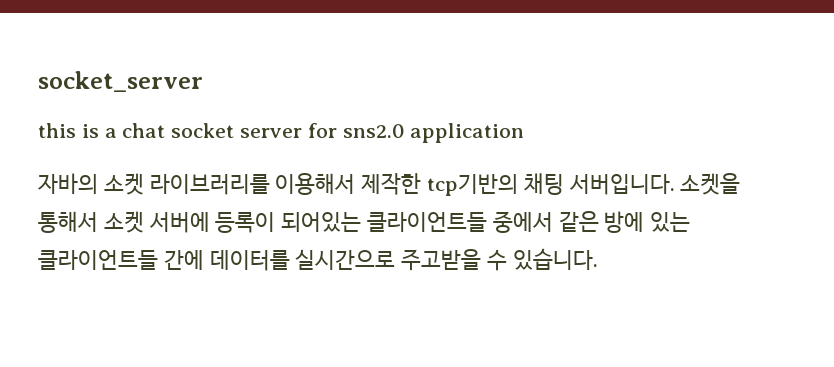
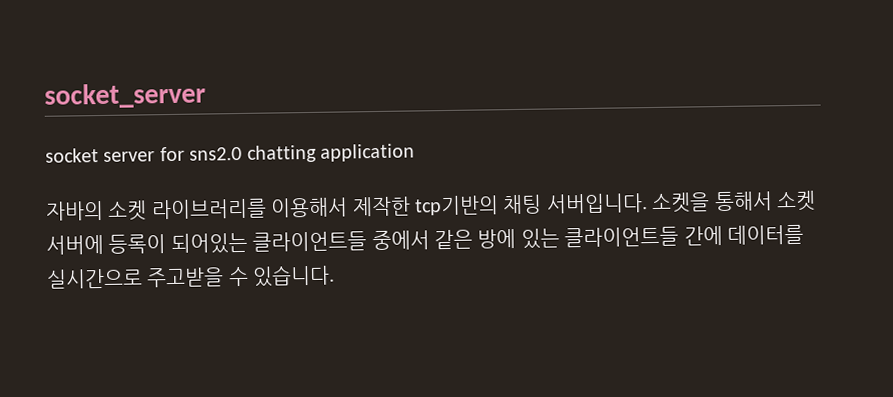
- this is a chat socket server for sns2.0 application
+ socket server for sns2.0 chatting application

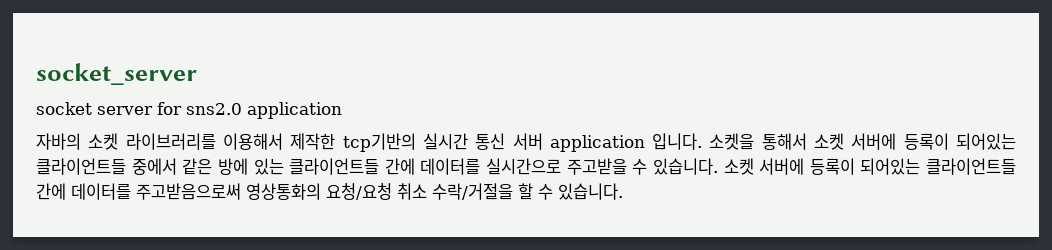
- socket server for sns2.0 chatting application
+ socket server for sns2.0 application
- 자바의 소켓 라이브러리를 이용해서 제작한 tcp기반의 채팅 서버입니다.
+ 자바의 소켓 라이브러리를 이용해서 제작한 tcp기반의 실시간 통신 서버 application 입니다.
+ 소켓 서버에 등록이 되어있는 클라이언트들 간에 데이터를 주고받음으로써 영상통화의 요청/요청 취소 수락/거절을 할 수 있습니다.

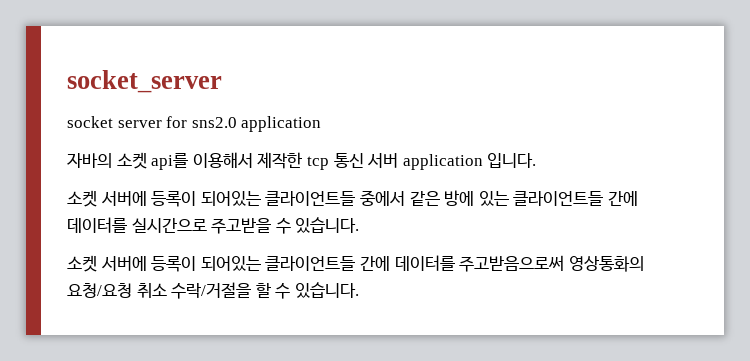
- 자바의 소켓 라이브러리를 이용해서 제작한 tcp기반의 실시간 통신 서버 application 입니다. 소켓을 통해서 소켓 서버에 등록이 되어있는 클라이언트들 중에서 같은 방에 있는 클라이언트들 간에 데이터를 실시간으로 주고받을 수 있습니다. 소켓 서버에 등록이 되어있는 클라이언트들 간에 데이터를 주고받음으로써 영상통화의 요청/요청 취소 수락/거절을 할 수 있습니다.
+ 자바의 소켓 api를 이용해서 제작한 tcp 통신 서버 application 입니다.
+ 소켓 서버에 등록이 되어있는 클라이언트들 중에서 같은 방에 있는 클라이언트들 간에 데이터를 실시간으로 주고받을 수 있습니다.
+ 소켓 서버에 등록이 되어있는 클라이언트들 간에 데이터를 주고받음으로써 영상통화의 요청/요청 취소 수락/거절을 할 수 있습니다.

